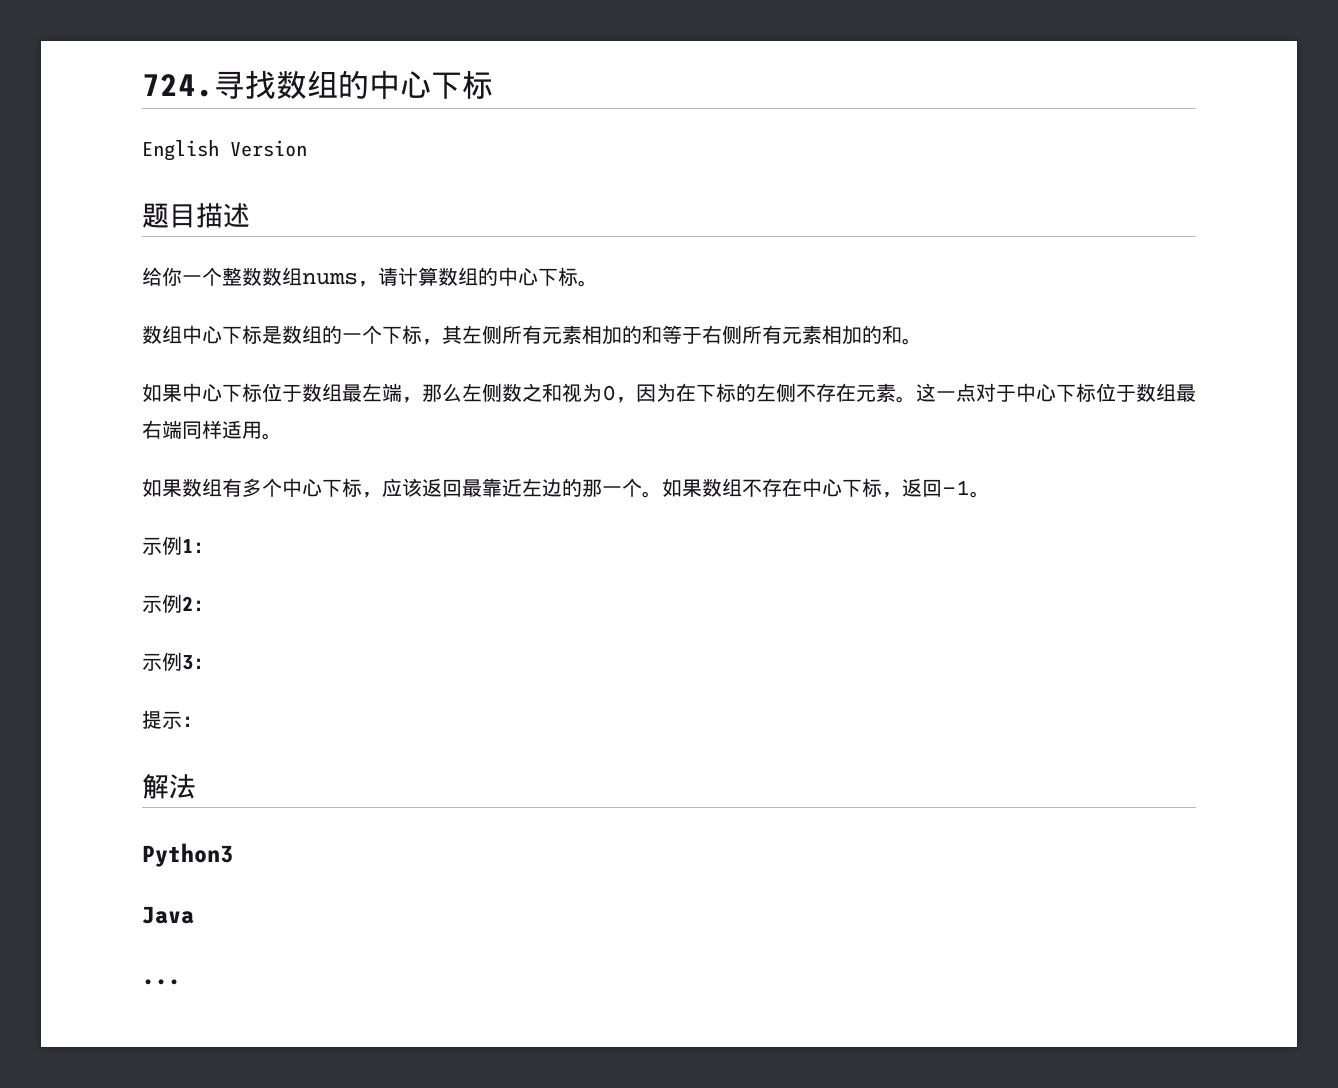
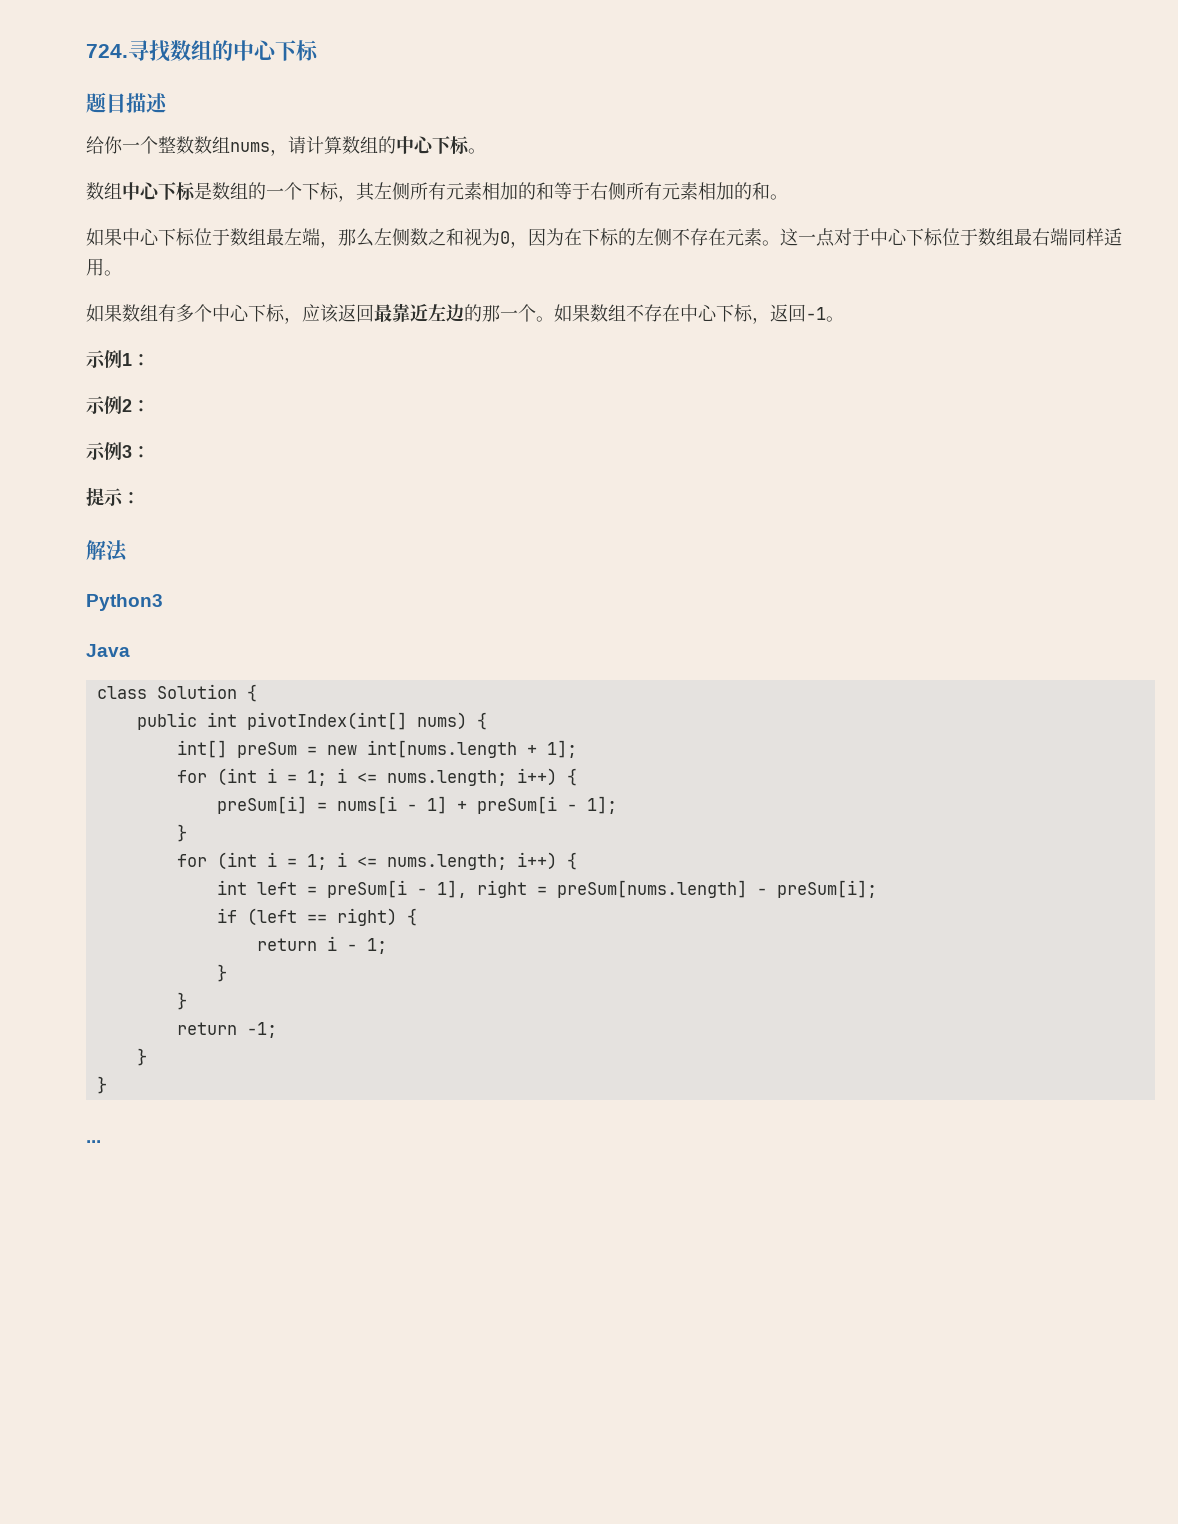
- English Version
+ class Solution {
+ public int pivotIndex(int[] nums) {
+ int[] preSum = new int[nums.length + 1];
+ for (int i = 1; i <= nums.length; i++) {
+ preSum[i] = nums[i - 1] + preSum[i - 1];
+ }
+ for (int i = 1; i <= nums.length; i++) {
+ int left = preSum[i - 1], right = preSum[nums.length] - preSum[i];
+ if (left == right) {
+ return i - 1;
+ }
+ }
+ return -1;
+ }
+ }

